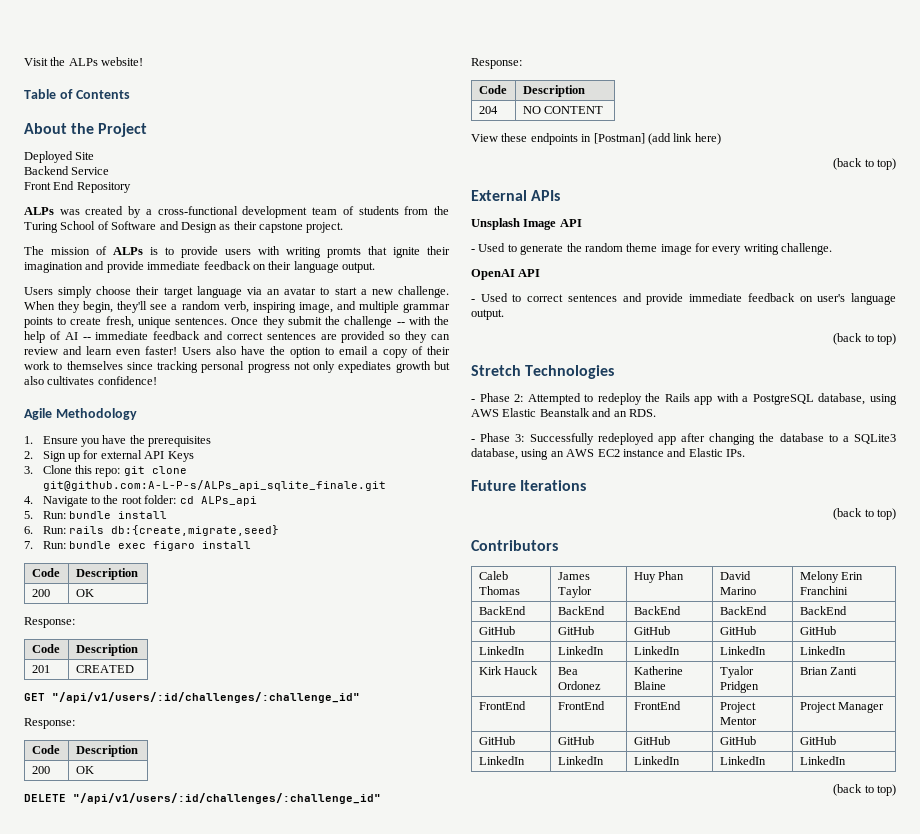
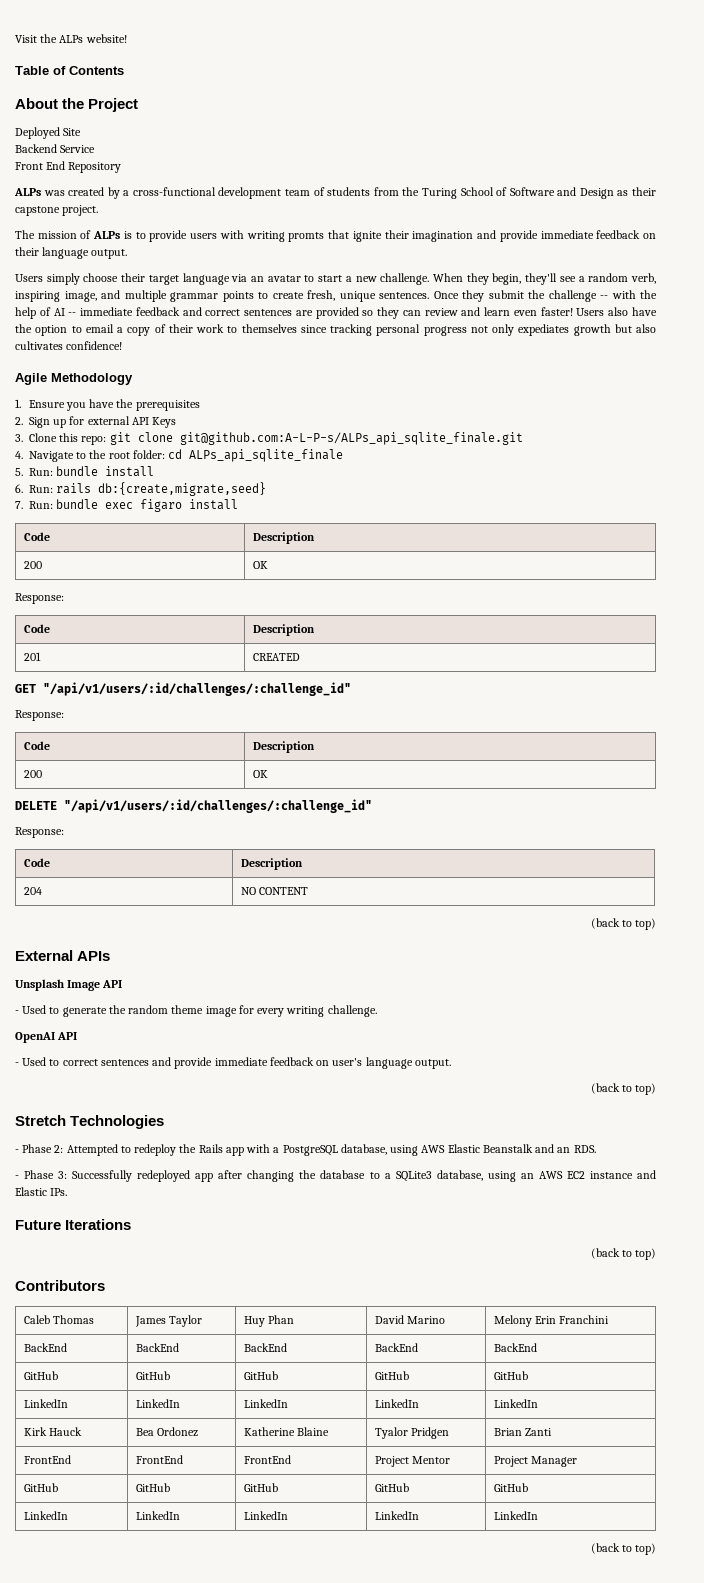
- 4. Navigate to the root folder: cd ALPs_api
+ 4. Navigate to the root folder: cd ALPs_api_sqlite_finale
- View these endpoints in [Postman] (add link here)

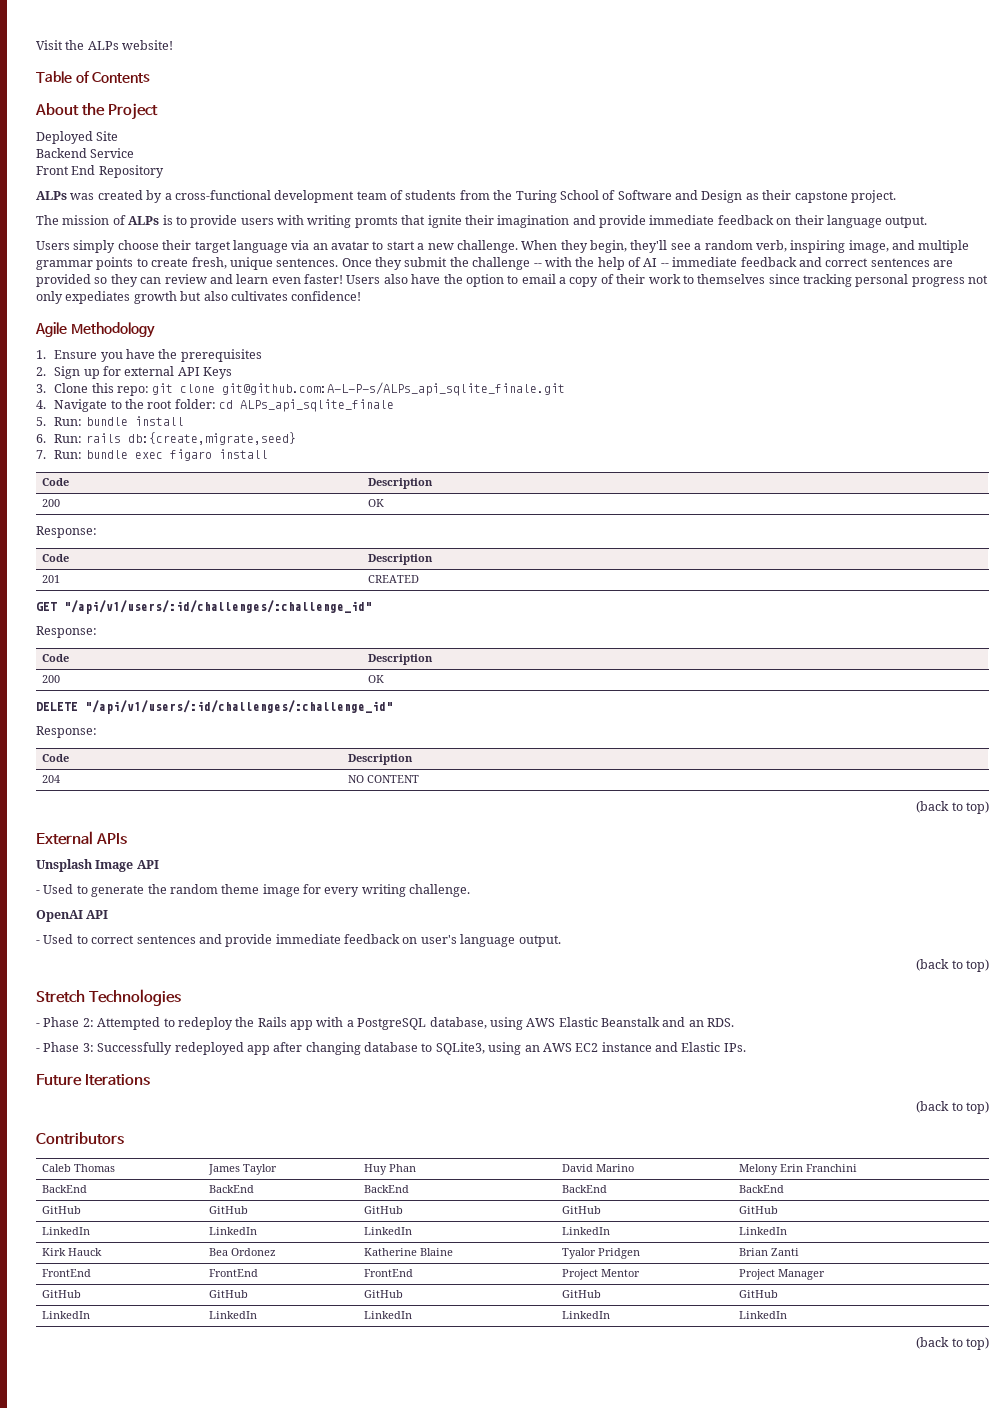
- - Phase 3: Successfully redeployed app after changing the database to a SQLite3 database, using an AWS EC2 instance and Elastic IPs.
+ - Phase 3: Successfully redeployed app after changing database to SQLite3, using an AWS EC2 instance and Elastic IPs.

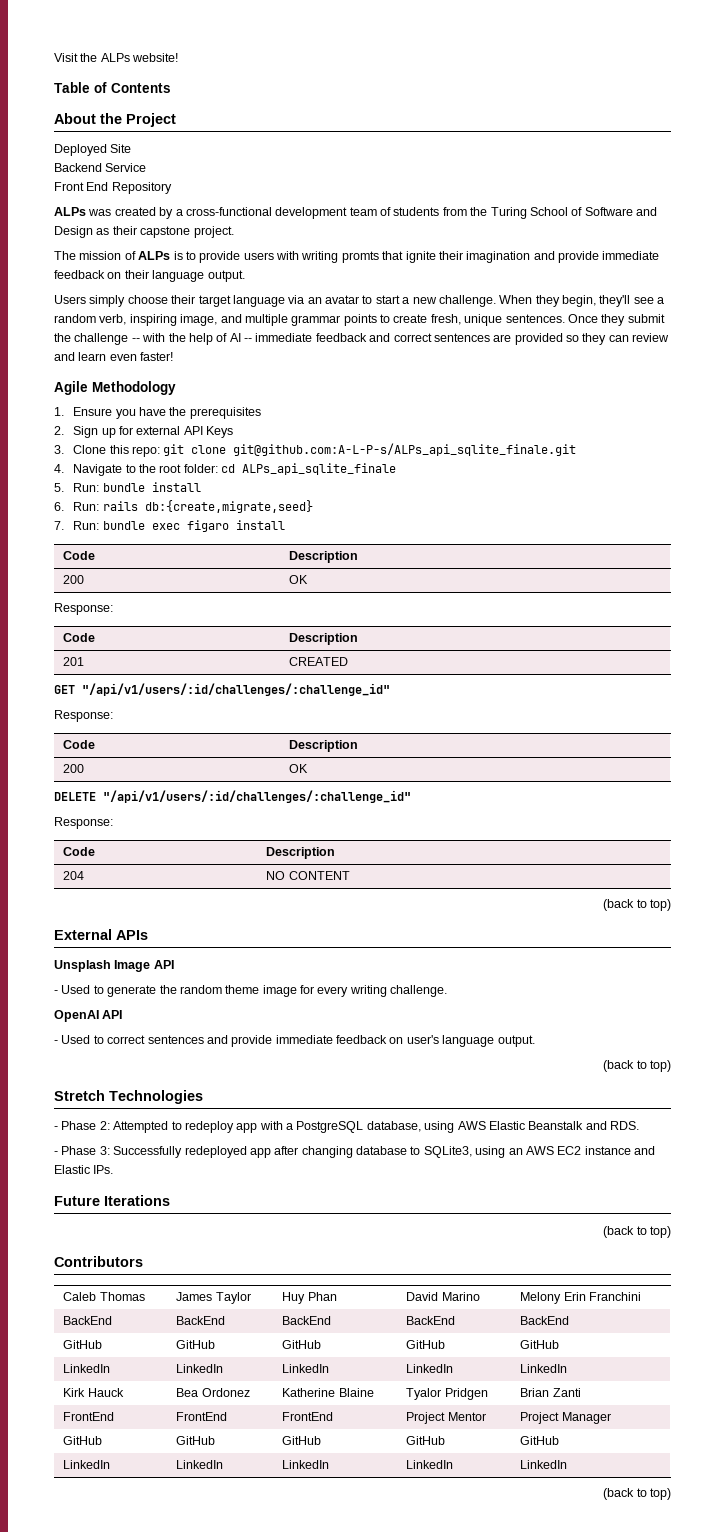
- Users also have the option to email a copy of their work to themselves since tracking personal progress not only expediates growth but also cultivates confidence!
- - Phase 2: Attempted to redeploy the Rails app with a PostgreSQL database, using AWS Elastic Beanstalk and an RDS.
+ - Phase 2: Attempted to redeploy app with a PostgreSQL database, using AWS Elastic Beanstalk and RDS.

